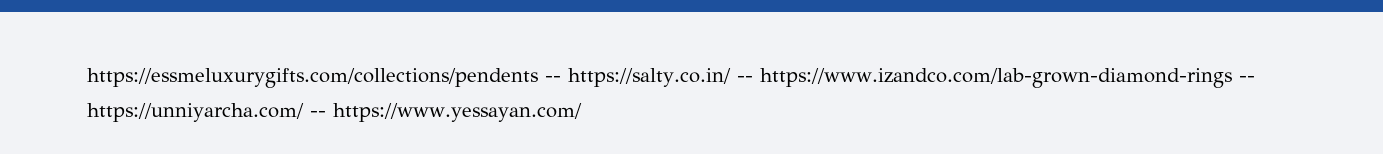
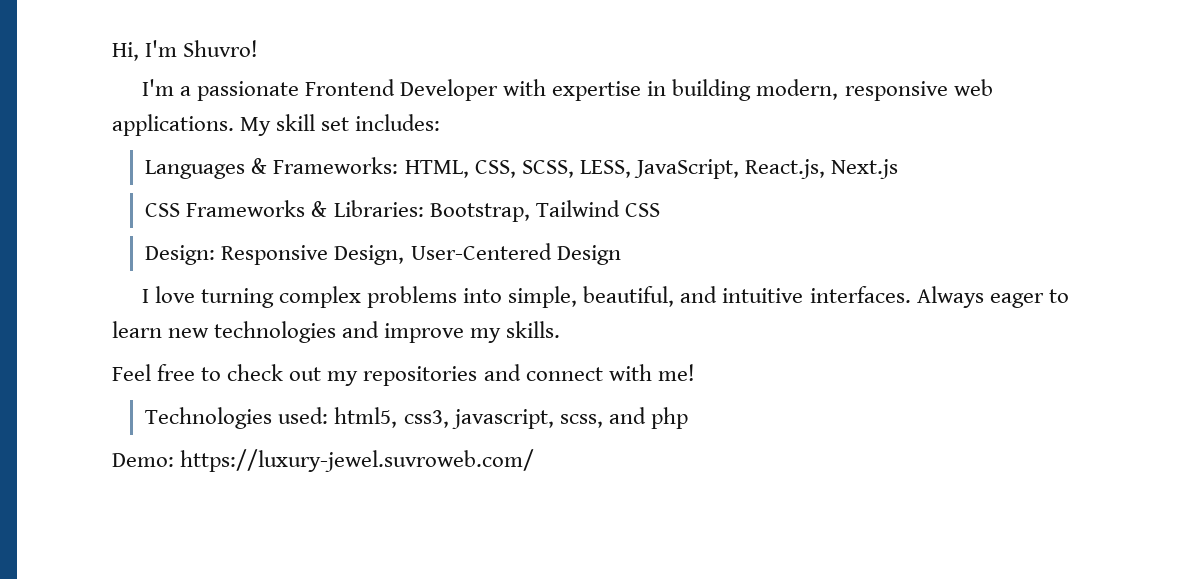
- https://essmeluxurygifts.com/collections/pendents -- https://salty.co.in/ -- https://www.izandco.com/lab-grown-diamond-rings -- https://unniyarcha.com/ -- https://www.yessayan.com/
+ Hi, I'm Shuvro!
+ I'm a passionate Frontend Developer with expertise in building modern, responsive web applications. My skill set includes:
+ Languages & Frameworks: HTML, CSS, SCSS, LESS, JavaScript, React.js, Next.js
+ CSS Frameworks & Libraries: Bootstrap, Tailwind CSS
+ Design: Responsive Design, User-Centered Design
+ I love turning complex problems into simple, beautiful, and intuitive interfaces. Always eager to learn new technologies and improve my skills.
+ Feel free to check out my repositories and connect with me!
+ Technologies used: html5, css3, javascript, scss, and php
+ Demo: https://luxury-jewel.suvroweb.com/

